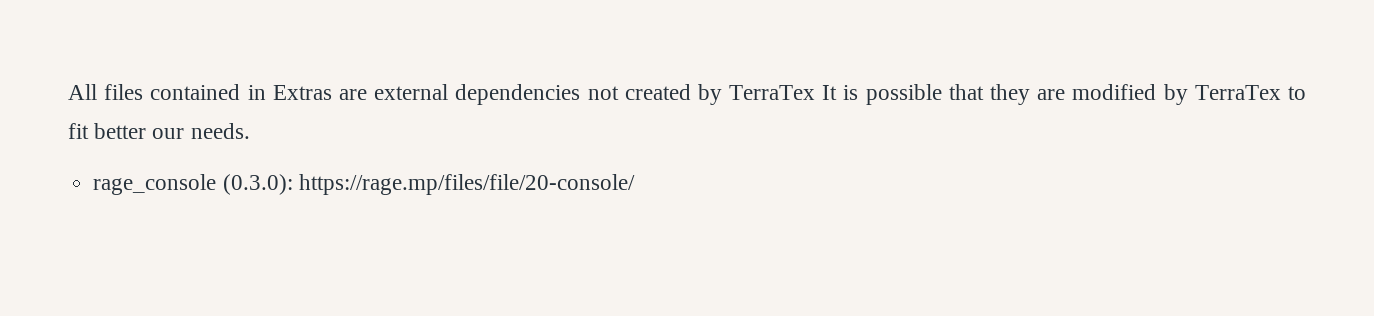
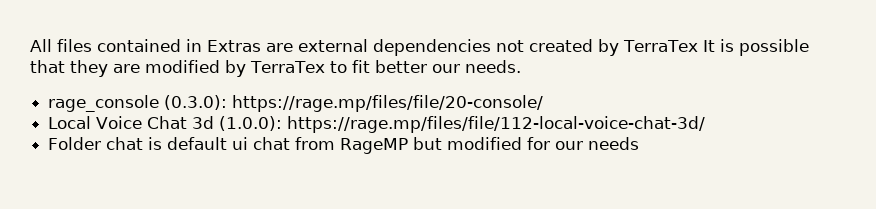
+ Local Voice Chat 3d (1.0.0): https://rage.mp/files/file/112-local-voice-chat-3d/
+ Folder chat is default ui chat from RageMP but modified for our needs

